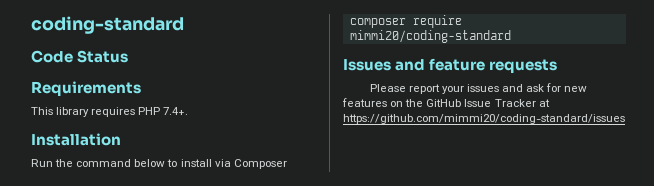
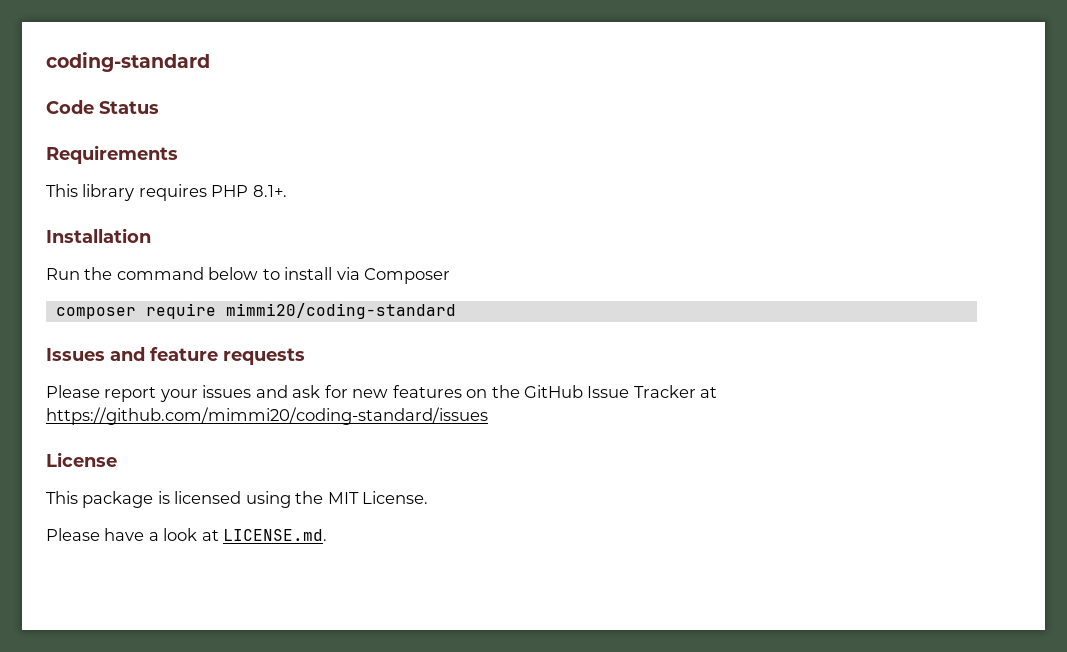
- This library requires PHP 7.4+.
+ This library requires PHP 8.1+.
+ License
+ This package is licensed using the MIT License.
+ Please have a look at LICENSE.md.

